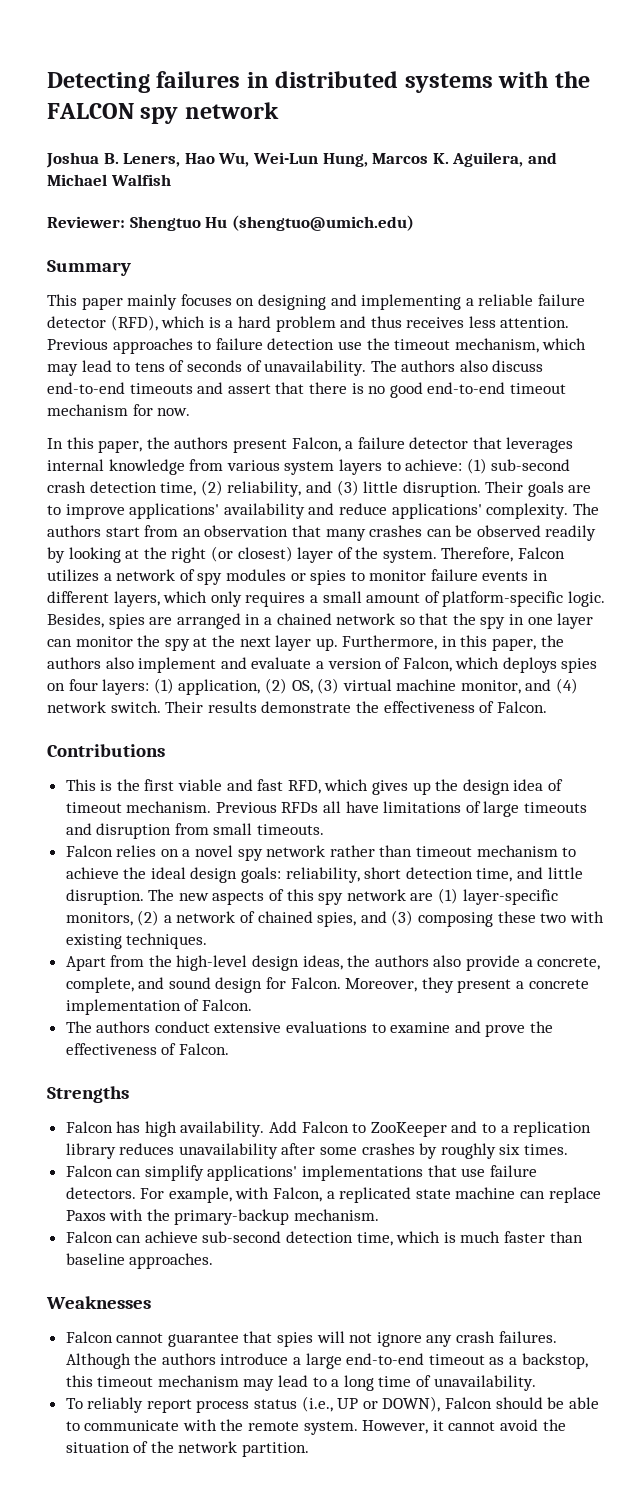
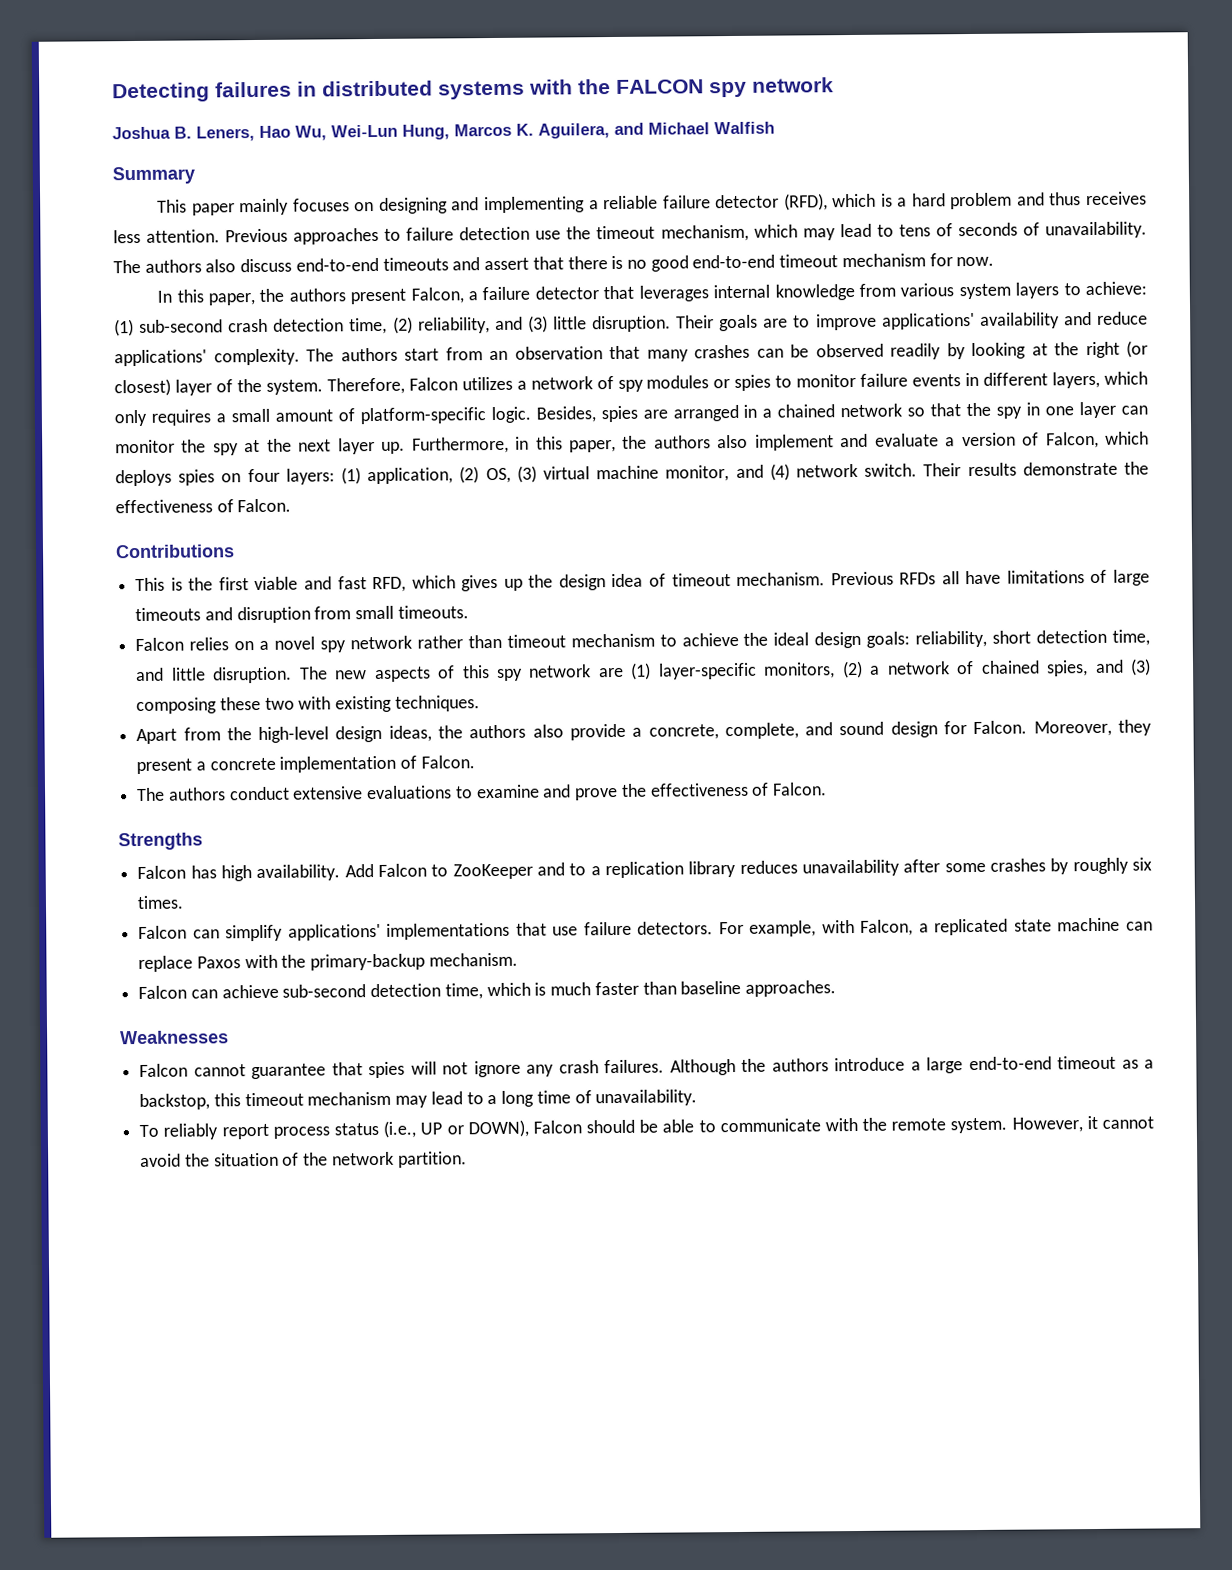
- Reviewer: Shengtuo Hu (shengtuo@umich.edu)

